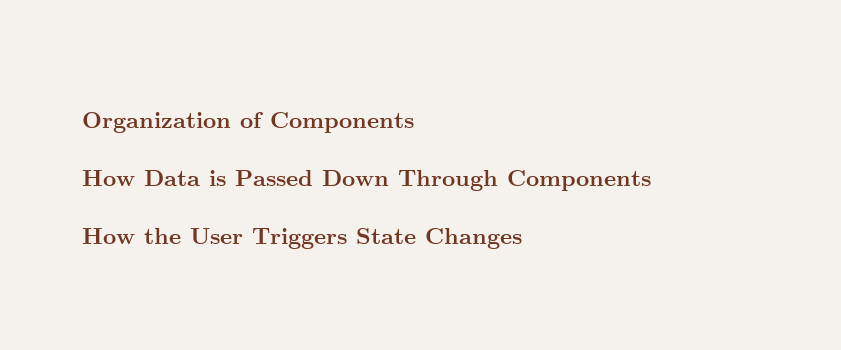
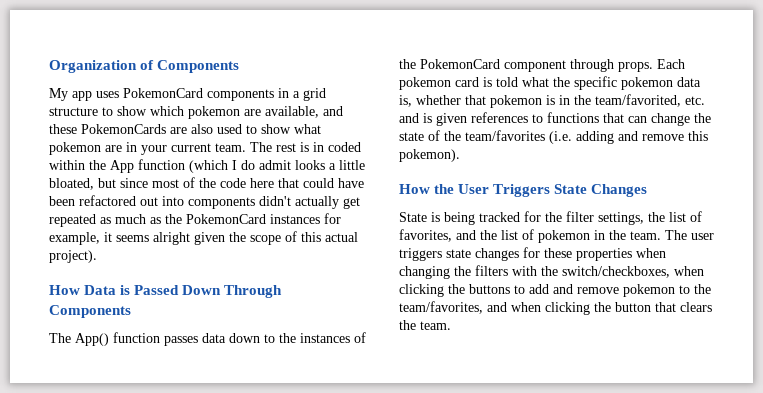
+ My app uses PokemonCard components in a grid structure to show which pokemon are available, and these PokemonCards are also used to show what pokemon are in your current team. The rest is in coded within the App function (which I do admit looks a little bloated, but since most of the code here that could have been refactored out into components didn't actually get repeated as much as the PokemonCard instances for example, it seems alright given the scope of this actual project).
+ The App() function passes data down to the instances of the PokemonCard component through props. Each pokemon card is told what the specific pokemon data is, whether that pokemon is in the team/favorited, etc. and is given references to functions that can change the state of the team/favorites (i.e. adding and remove this pokemon).
+ State is being tracked for the filter settings, the list of favorites, and the list of pokemon in the team. The user triggers state changes for these properties when changing the filters with the switch/checkboxes, when clicking the buttons to add and remove pokemon to the team/favorites, and when clicking the button that clears the team.

